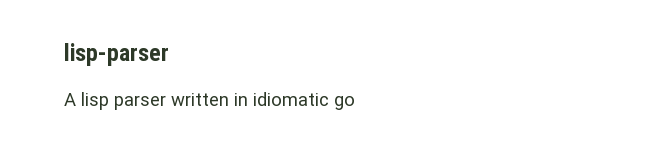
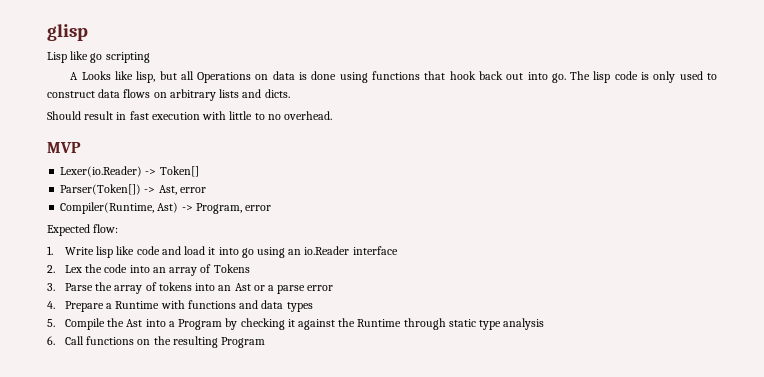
- lisp-parser
- A lisp parser written in idiomatic go
+ glisp
+ Lisp like go scripting
+ A Looks like lisp, but all Operations on data is done using functions that hook back out into go. The lisp code is only used to construct data flows on arbitrary lists and dicts.
+ Should result in fast execution with little to no overhead.
+ MVP
+ Lexer(io.Reader) -> Token[]
+ Parser(Token[]) -> Ast, error
+ Compiler(Runtime, Ast) -> Program, error
+ Expected flow:
+ 1. Write lisp like code and load it into go using an io.Reader interface
+ 2. Lex the code into an array of Tokens
+ 3. Parse the array of tokens into an Ast or a parse error
+ 4. Prepare a Runtime with functions and data types
+ 5. Compile the Ast into a Program by checking it against the Runtime through static type analysis
+ 6. Call functions on the resulting Program

